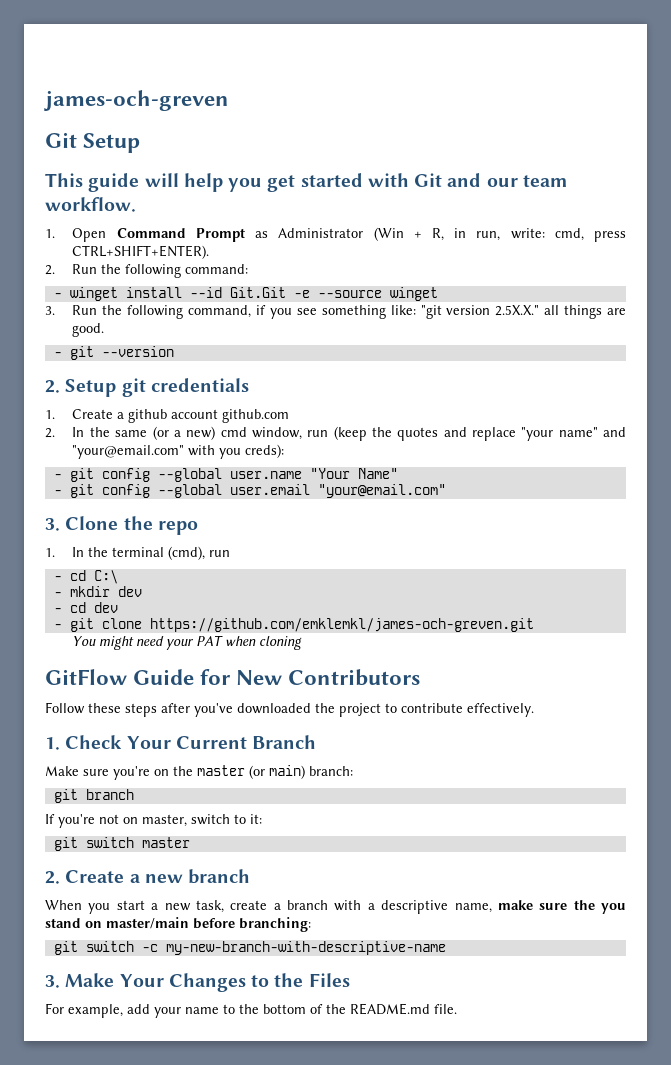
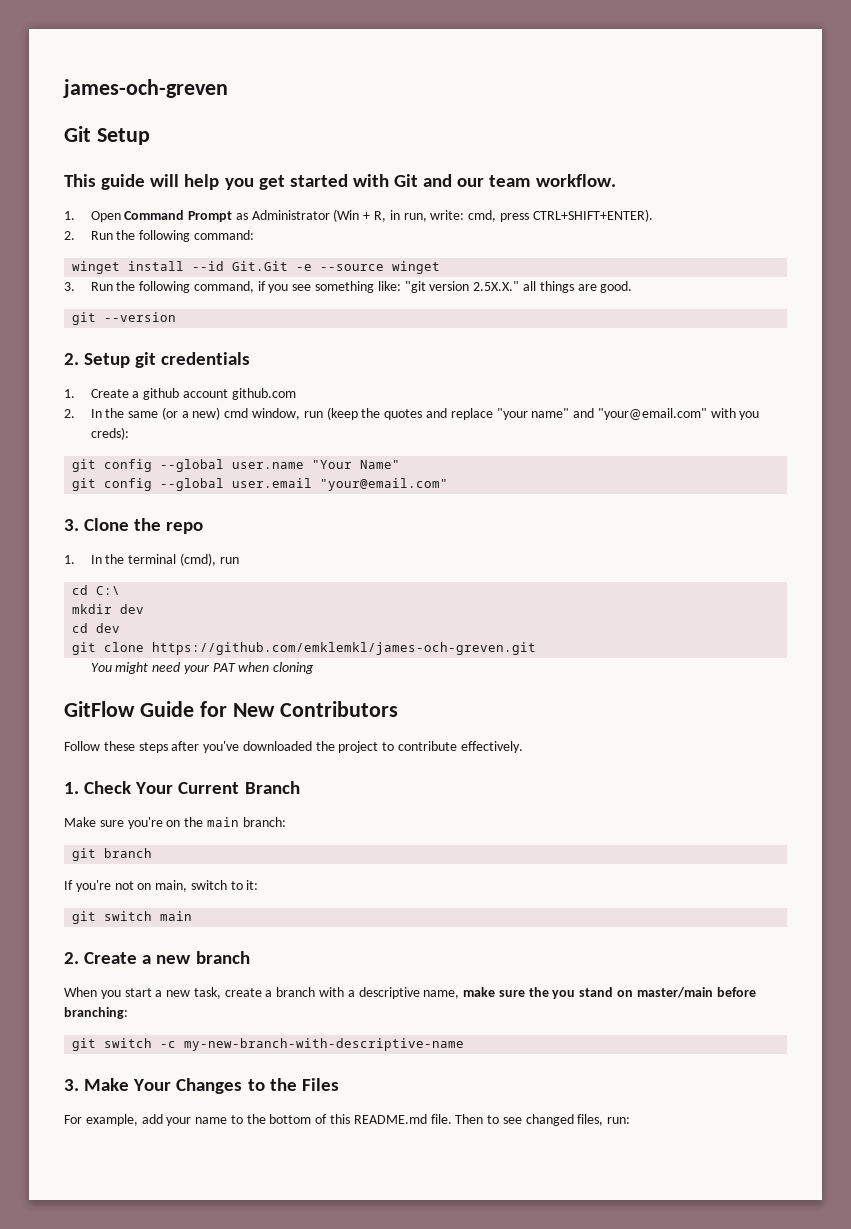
- - winget install --id Git.Git -e --source winget
+ winget install --id Git.Git -e --source winget
- - git --version
+ git --version
- - git config --global user.name "Your Name"
+ git config --global user.name "Your Name"
- - git config --global user.email "your@email.com"
+ git config --global user.email "your@email.com"
- - cd C:\
+ cd C:\
- - mkdir dev
+ mkdir dev
- - cd dev
+ cd dev
- - git clone https://github.com/emklemkl/james-och-greven.git
+ git clone https://github.com/emklemkl/james-och-greven.git
- Make sure you're on the master (or main) branch:
+ Make sure you're on the main branch:
- If you're not on master, switch to it:
+ If you're not on main, switch to it:
- git switch master
+ git switch main
- For example, add your name to the bottom of the README.md file.
+ For example, add your name to the bottom of this README.md file.
+ Then to see changed files, run:

